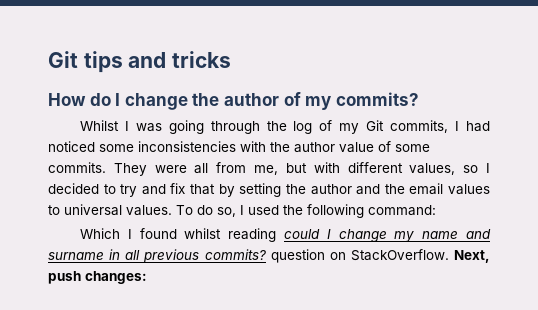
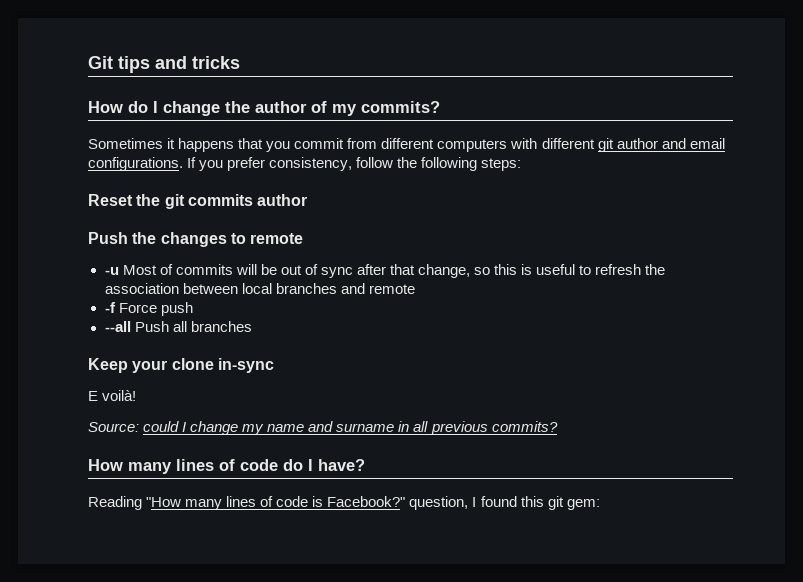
- Whilst I was going through the log of my Git commits, I had noticed some inconsistencies with the author value of some commits. They were all from me, but with different values, so I decided to try and fix that by setting the author and the email values to universal values. To do so, I used the following command:
- Which I found whilst reading could I change my name and surname in all previous commits? question on StackOverflow. Next, push changes:
+ Sometimes it happens that you commit from different computers with different git author and email configurations. If you prefer consistency, follow the following steps:
+ Reset the git commits author
+ Push the changes to remote
+ -u Most of commits will be out of sync after that change, so this is useful to refresh the association between local branches and remote
+ -f Force push
+ --all Push all branches
+ Keep your clone in-sync
+ E voilà!
+ Source: could I change my name and surname in all previous commits?
+ How many lines of code do I have?
+ Reading "How many lines of code is Facebook?" question, I found this git gem:

